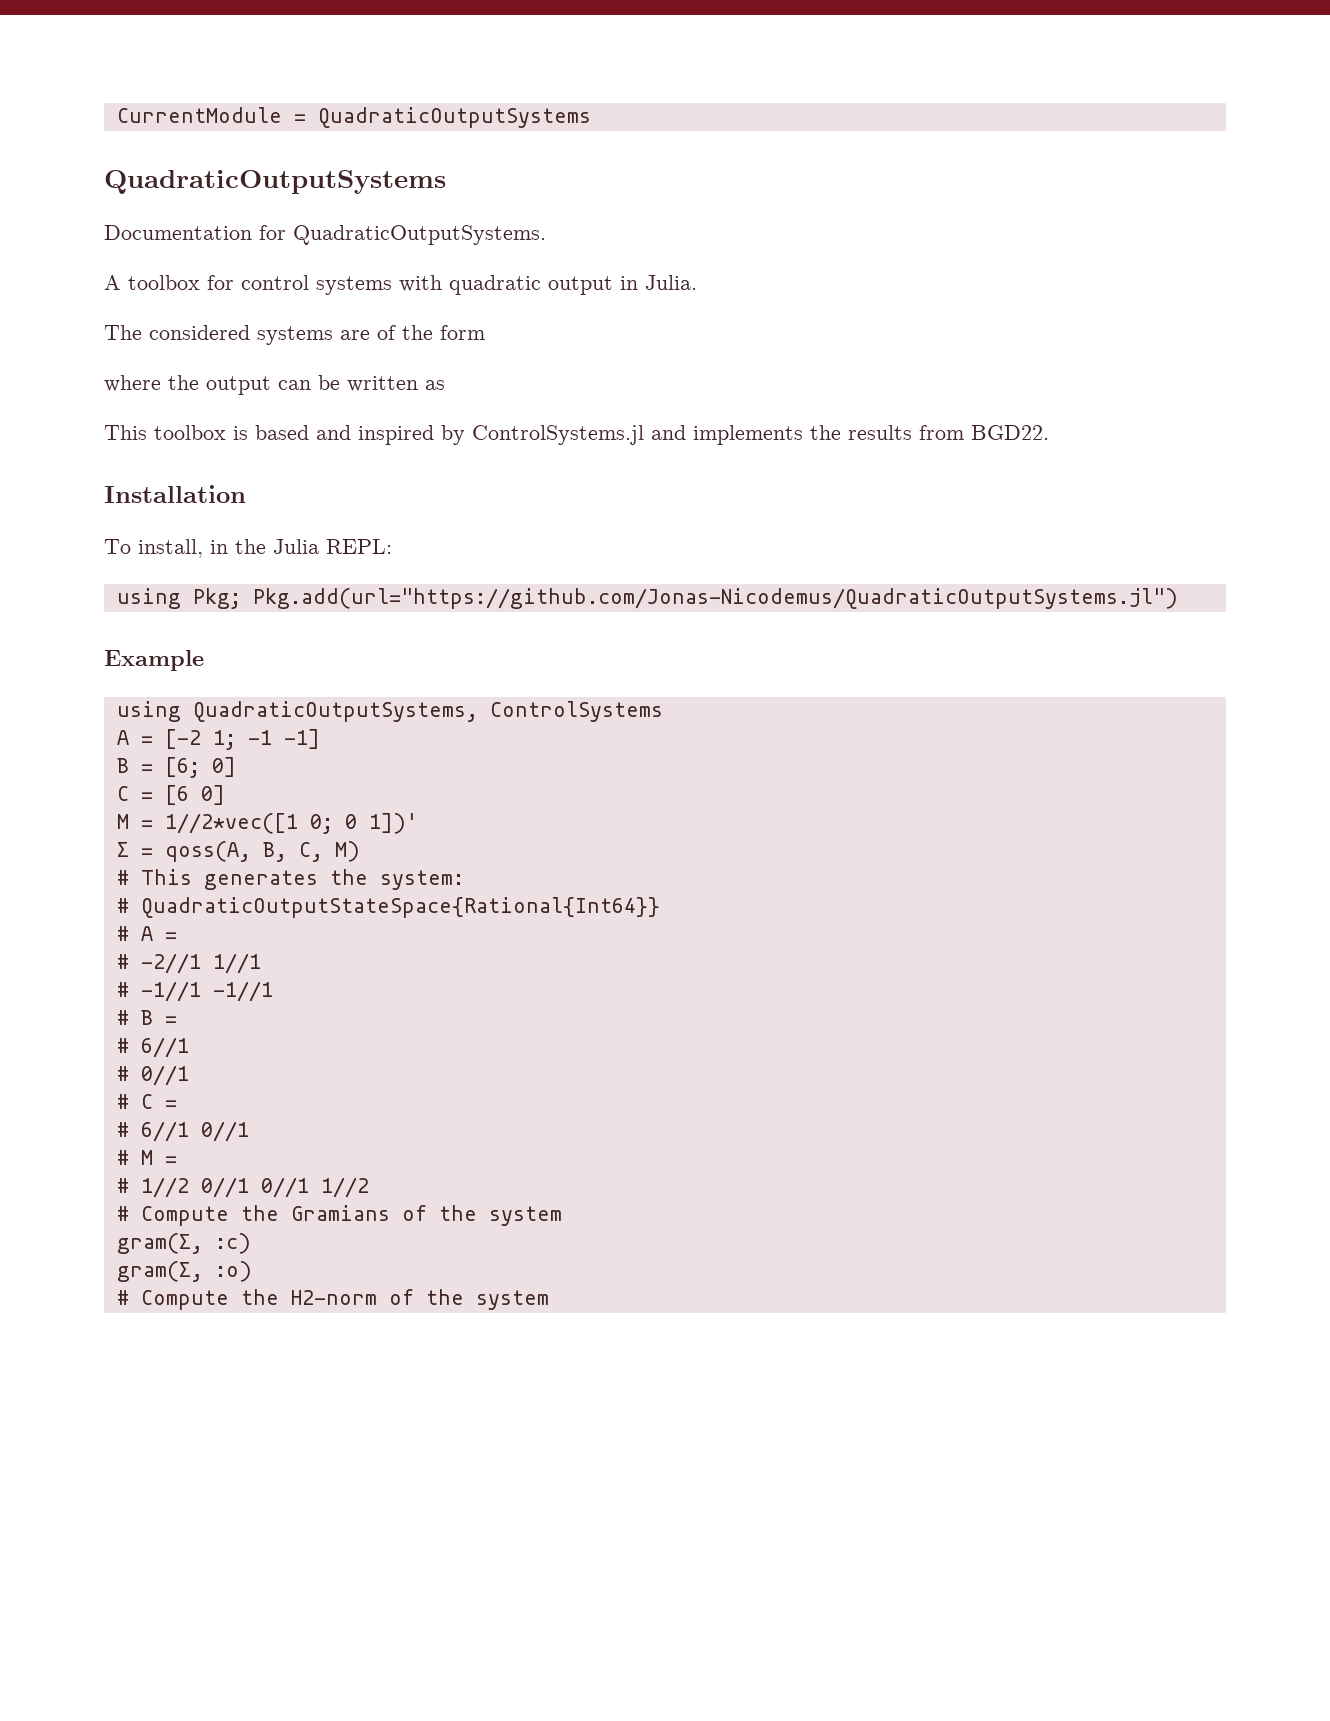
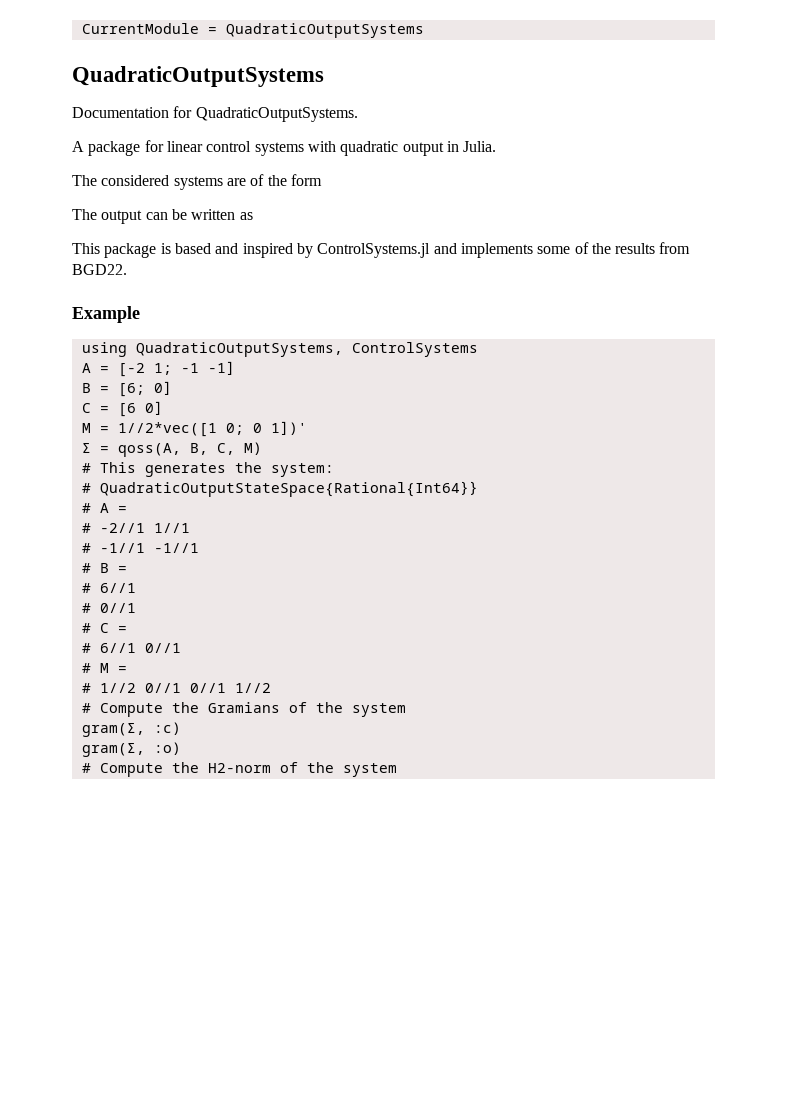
- A toolbox for control systems with quadratic output in Julia.
+ A package for linear control systems with quadratic output in Julia.
- where the output can be written as
+ The output can be written as
- This toolbox is based and inspired by ControlSystems.jl and implements the results from BGD22.
+ This package is based and inspired by ControlSystems.jl and implements some of the results from BGD22.
- Installation
- To install, in the Julia REPL:
- using Pkg; Pkg.add(url="https://github.com/Jonas-Nicodemus/QuadraticOutputSystems.jl")

